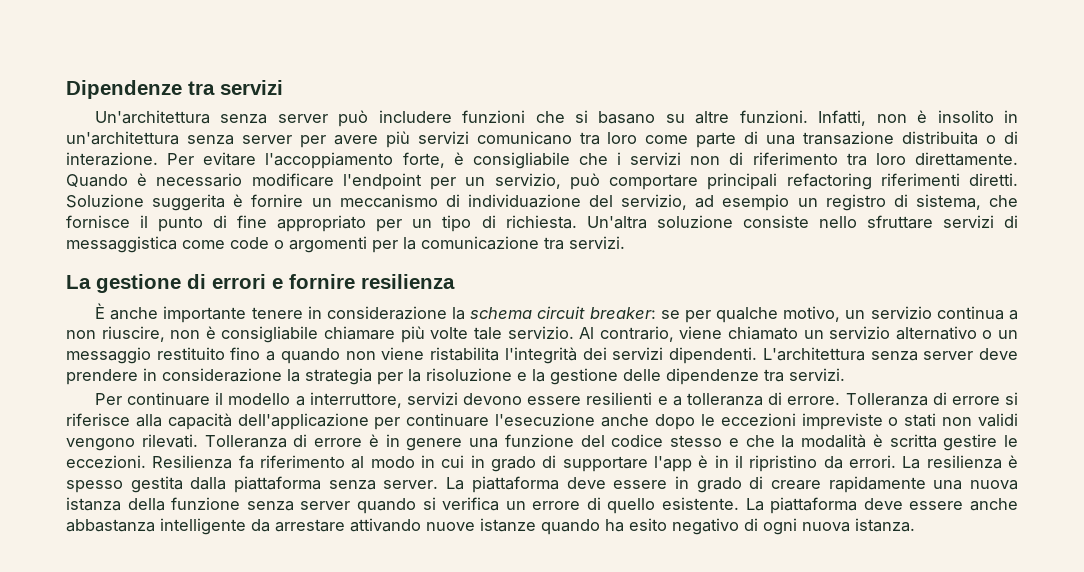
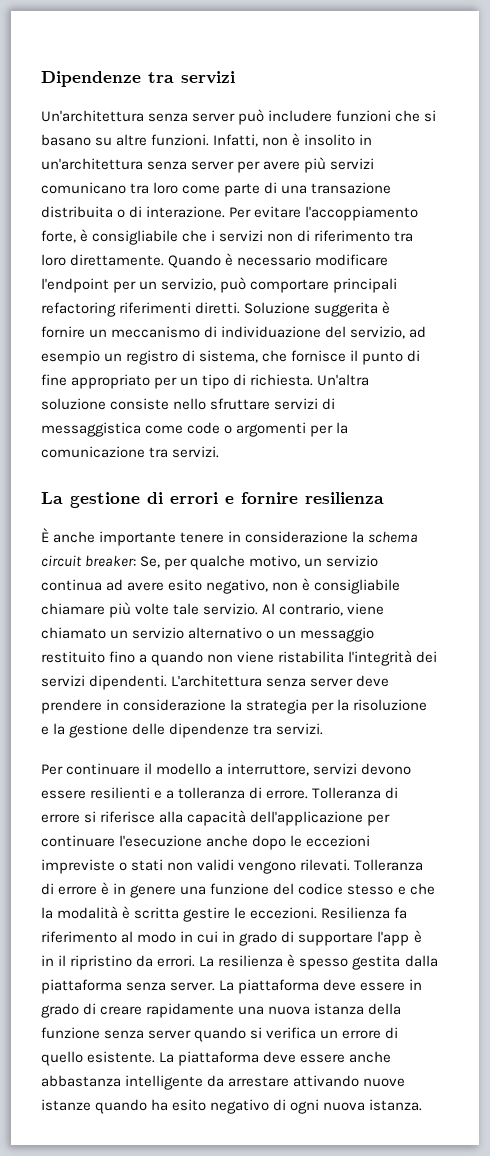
- È anche importante tenere in considerazione la schema circuit breaker: se per qualche motivo, un servizio continua a non riuscire, non è consigliabile chiamare più volte tale servizio.
+ È anche importante tenere in considerazione la schema circuit breaker: Se, per qualche motivo, un servizio continua ad avere esito negativo, non è consigliabile chiamare più volte tale servizio.

